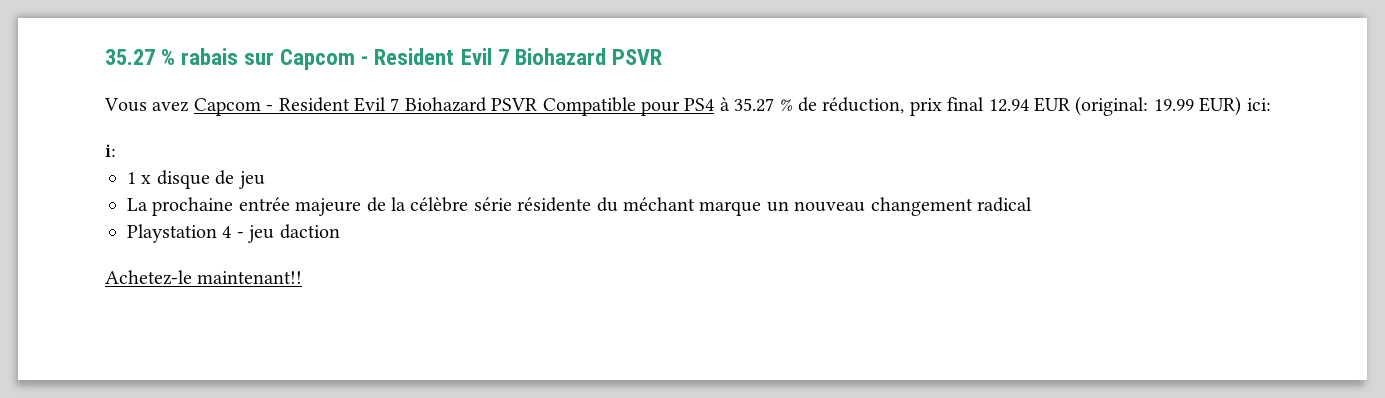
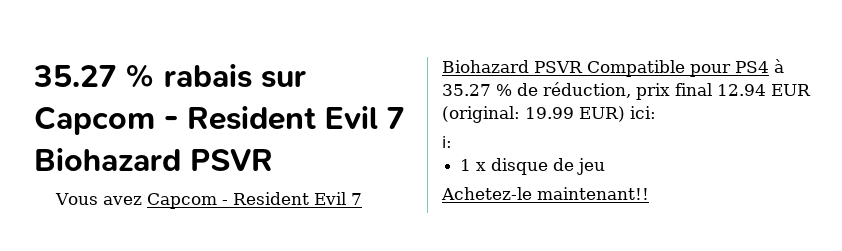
- La prochaine entrée majeure de la célèbre série résidente du méchant marque un nouveau changement radical
- Playstation 4 - jeu daction

